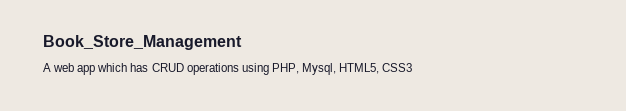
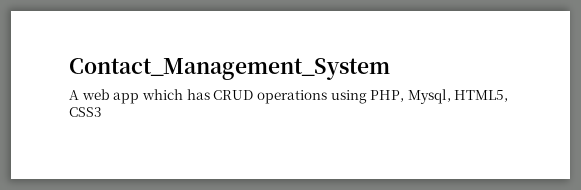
- Book_Store_Management
+ Contact_Management_System

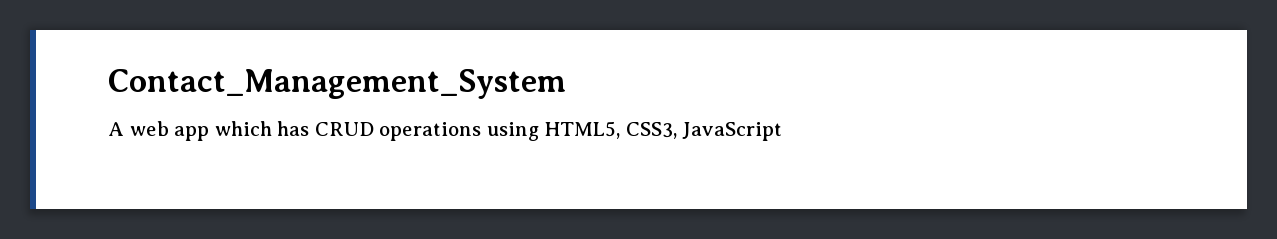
- A web app which has CRUD operations using PHP, Mysql, HTML5, CSS3
+ A web app which has CRUD operations using HTML5, CSS3, JavaScript

